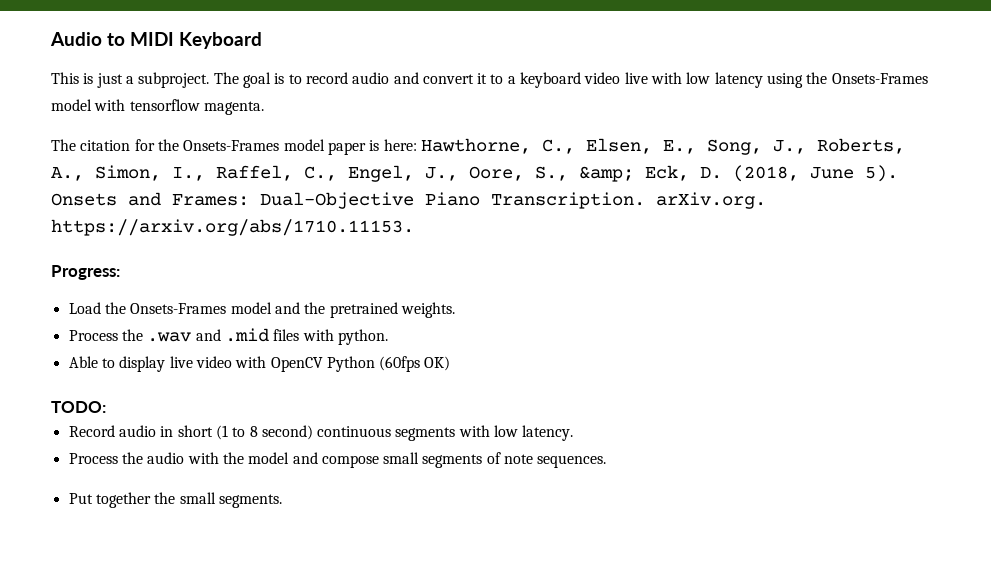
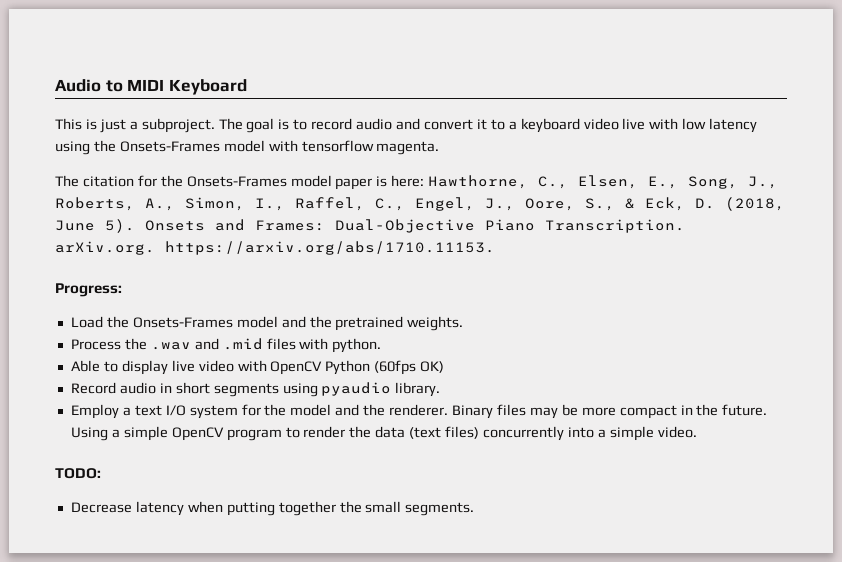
- The citation for the Onsets-Frames model paper is here: Hawthorne, C., Elsen, E., Song, J., Roberts, A., Simon, I., Raffel, C., Engel, J., Oore, S., &amp; Eck, D. (2018, June 5).
+ The citation for the Onsets-Frames model paper is here: Hawthorne, C., Elsen, E., Song, J., Roberts, A., Simon, I., Raffel, C., Engel, J., Oore, S., & Eck, D. (2018, June 5).
- TODO:
- Record audio in short (1 to 8 second) continuous segments with low latency.
- Process the audio with the model and compose small segments of note sequences.
- Put together the small segments.
+ Record audio in short segments using pyaudio library.
+ Employ a text I/O system for the model and the renderer. Binary files may be more compact in the future. Using a simple OpenCV program to render the data (text files) concurrently into a simple video.
+ TODO:
+ Decrease latency when putting together the small segments.

